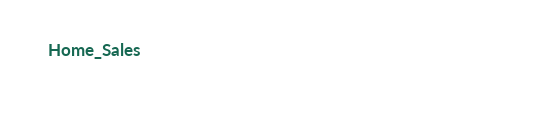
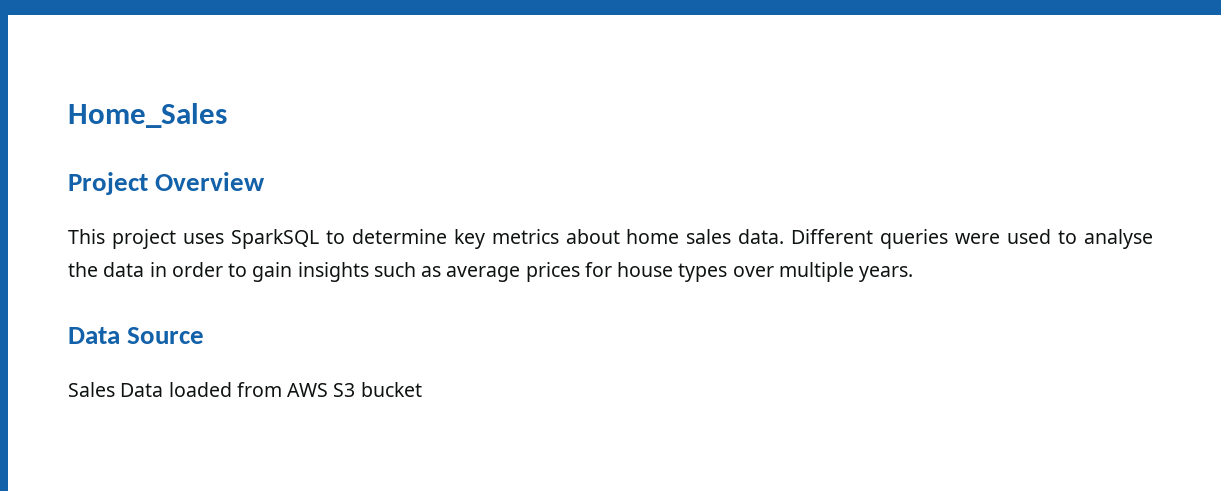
+ Project Overview
+ This project uses SparkSQL to determine key metrics about home sales data. Different queries were used to analyse the data in order to gain insights such as average prices for house types over multiple years.
+ Data Source
+ Sales Data loaded from AWS S3 bucket

